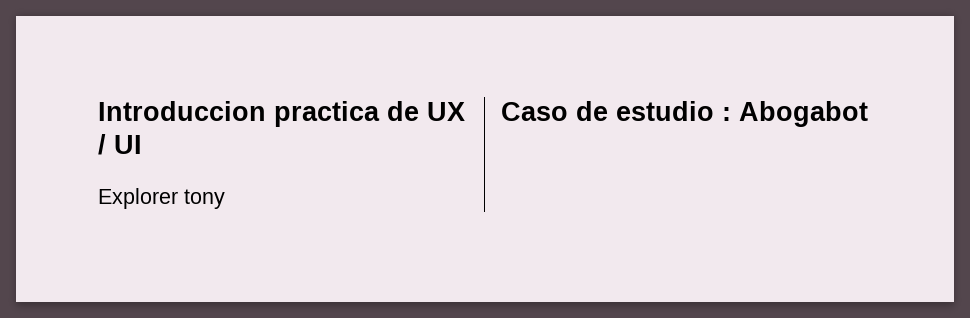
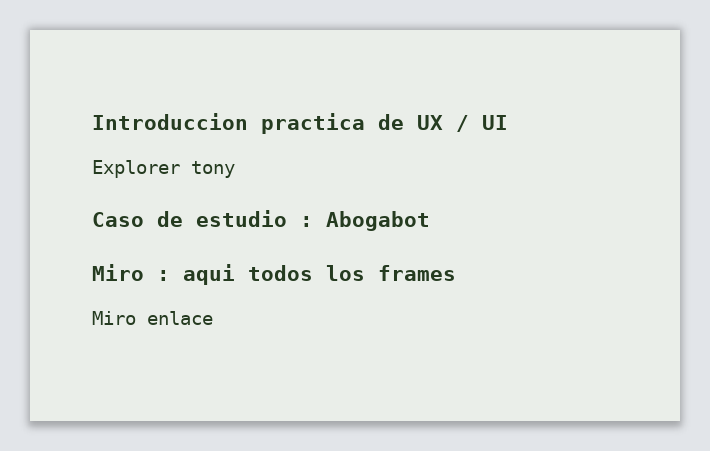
+ Miro : aqui todos los frames
+ Miro enlace

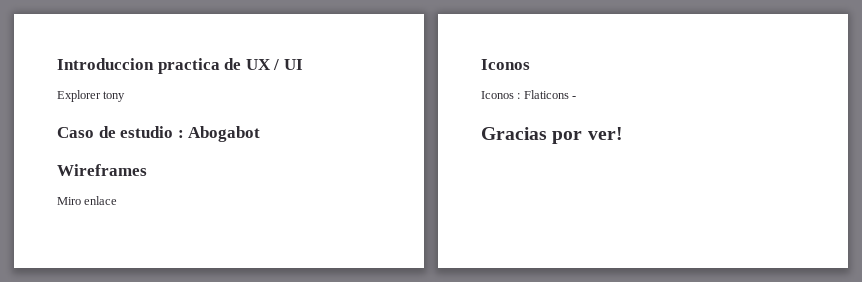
- Miro : aqui todos los frames
+ Wireframes
  Miro enlace
+ Iconos
+ Iconos : Flaticons -
+ Gracias por ver!

